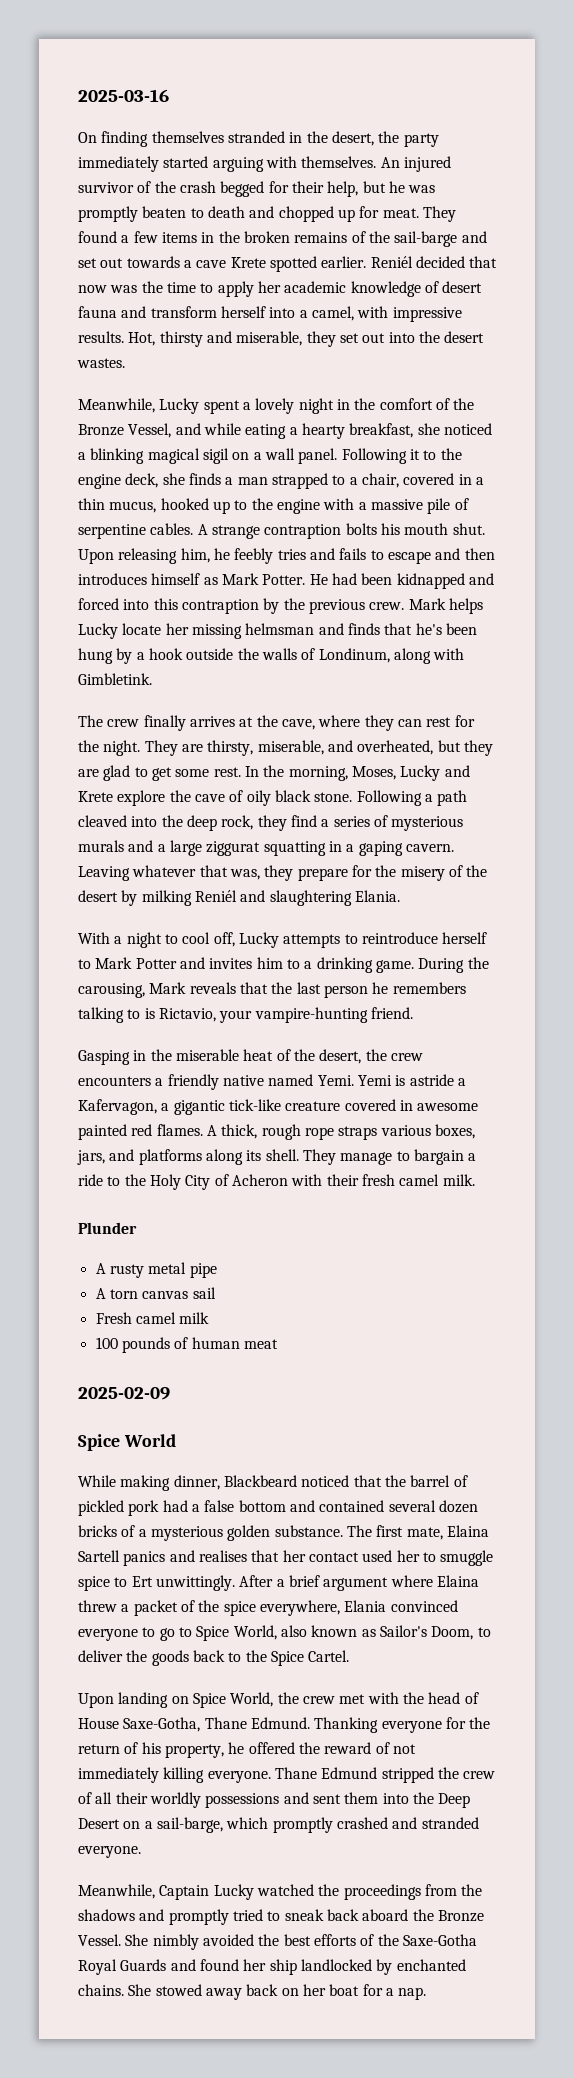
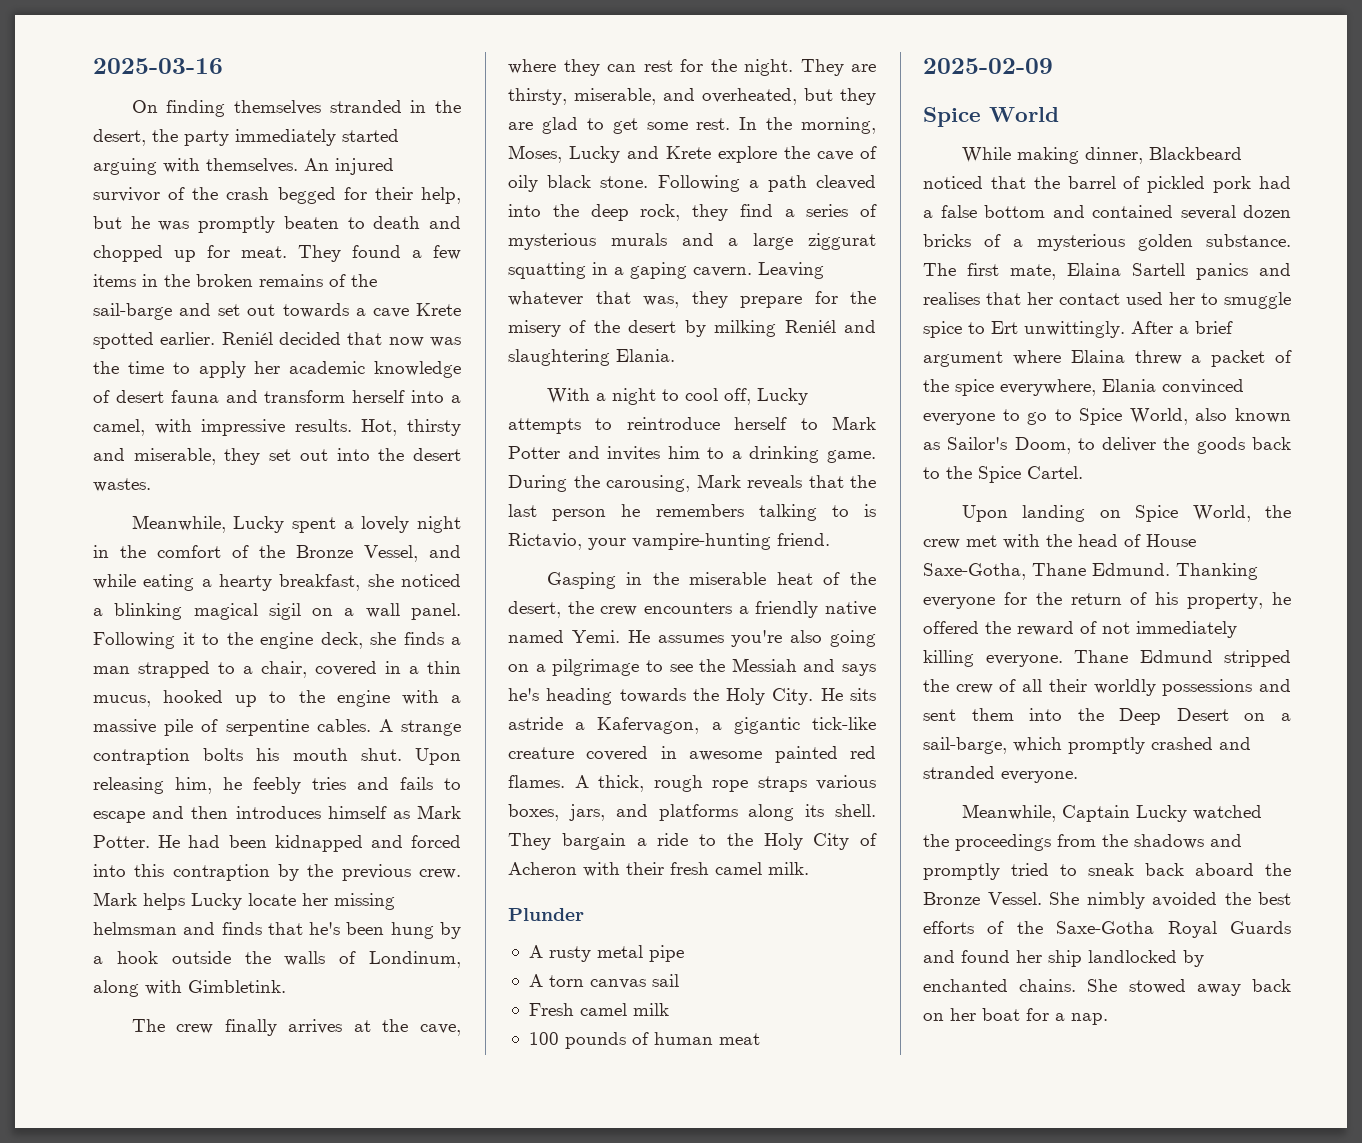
- Yemi is astride a Kafervagon, a gigantic tick-like creature covered in awesome painted red flames.
+ He assumes you're also going on a pilgrimage to see the Messiah and says he's heading towards the Holy City. He sits astride a Kafervagon, a gigantic tick-like creature covered in awesome painted red flames.
- They manage to bargain a ride to the Holy City of Acheron with their fresh camel milk.
+ They bargain a ride to the Holy City of Acheron with their fresh camel milk.

